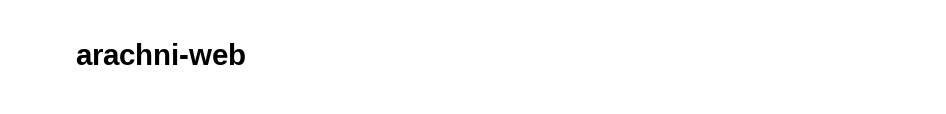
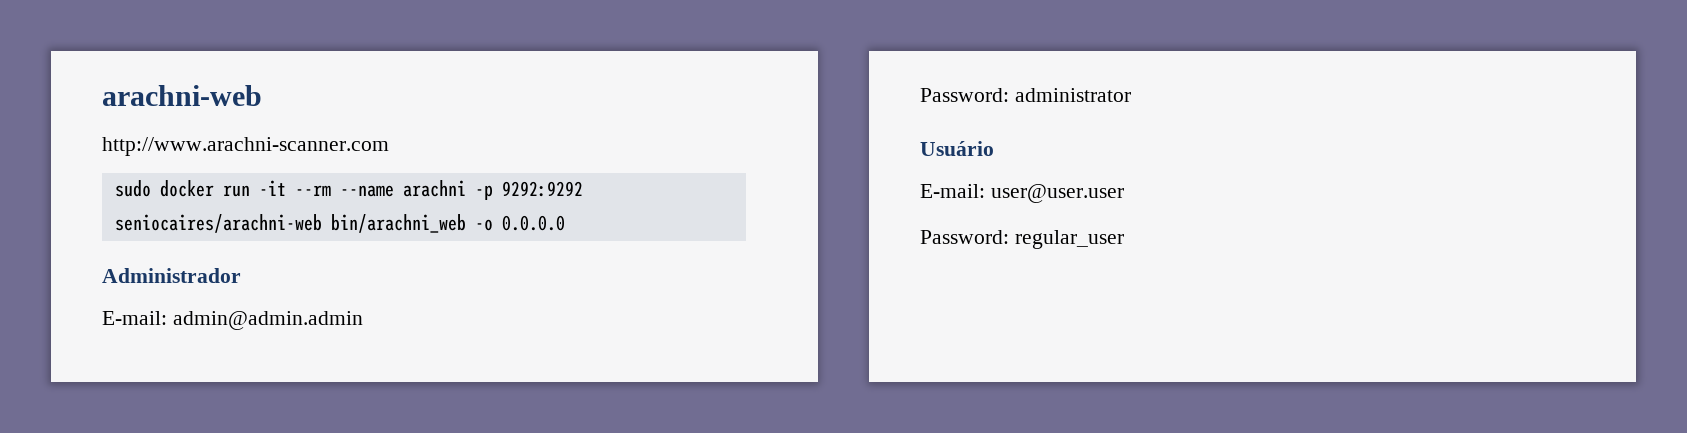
+ http://www.arachni-scanner.com
+ sudo docker run -it --rm --name arachni -p 9292:9292 seniocaires/arachni-web bin/arachni_web -o 0.0.0.0
+ Administrador
+ E-mail: admin@admin.admin
+ Password: administrator
+ Usuário
+ E-mail: user@user.user
+ Password: regular_user

